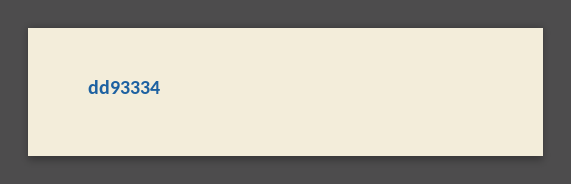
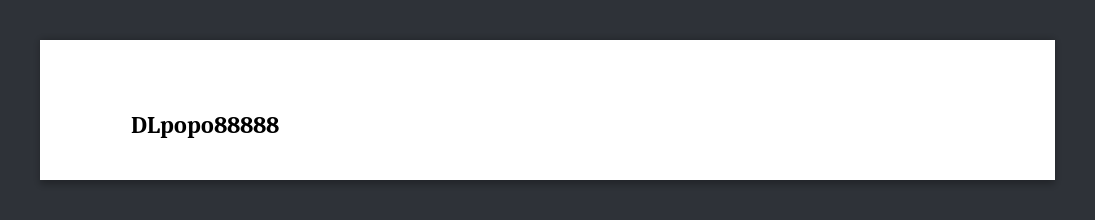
- dd93334
+ DLpopo88888

